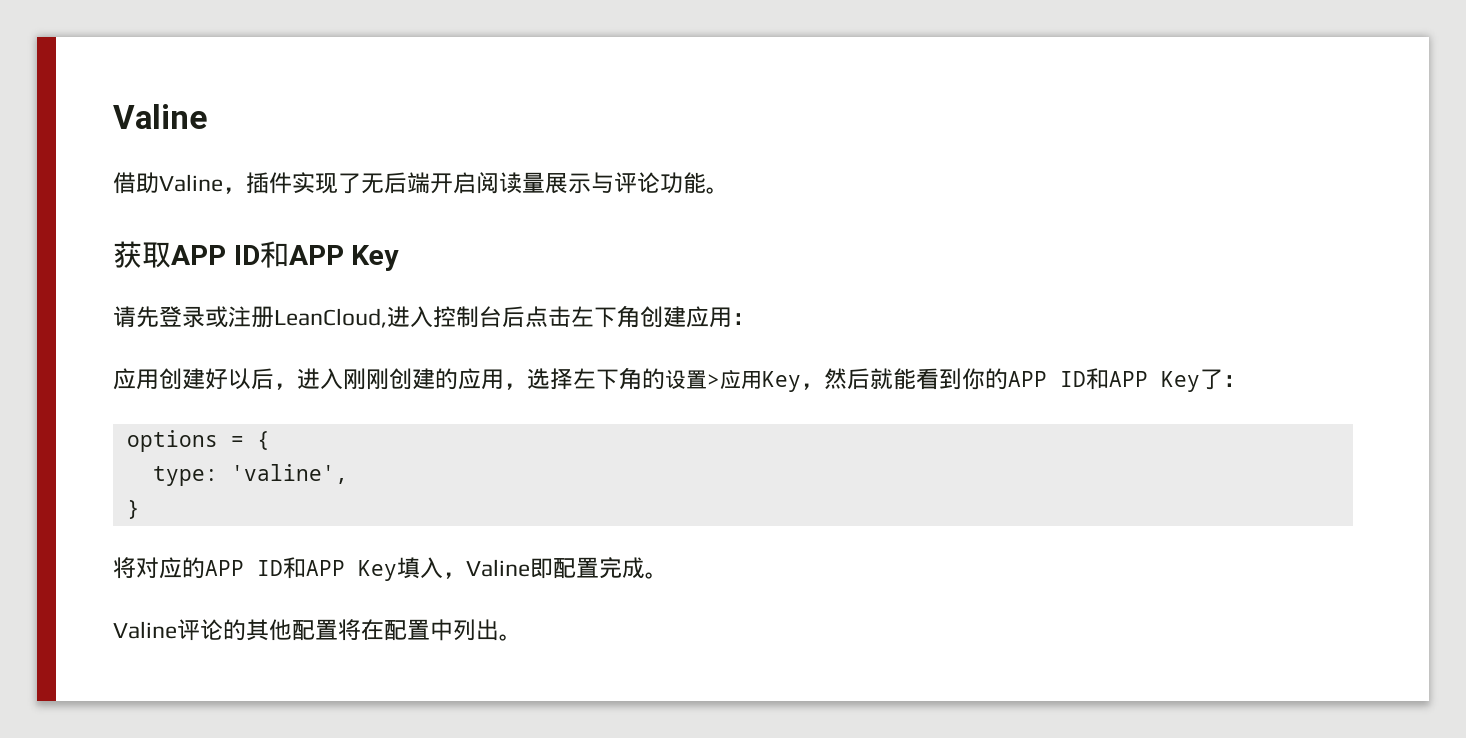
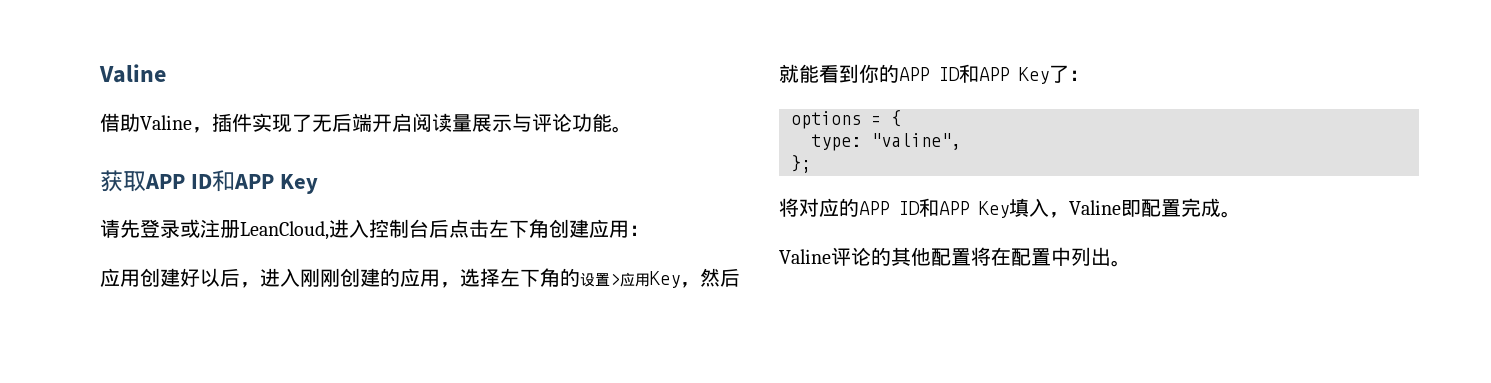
- type: 'valine',
- }
+ type: "valine",
+ };

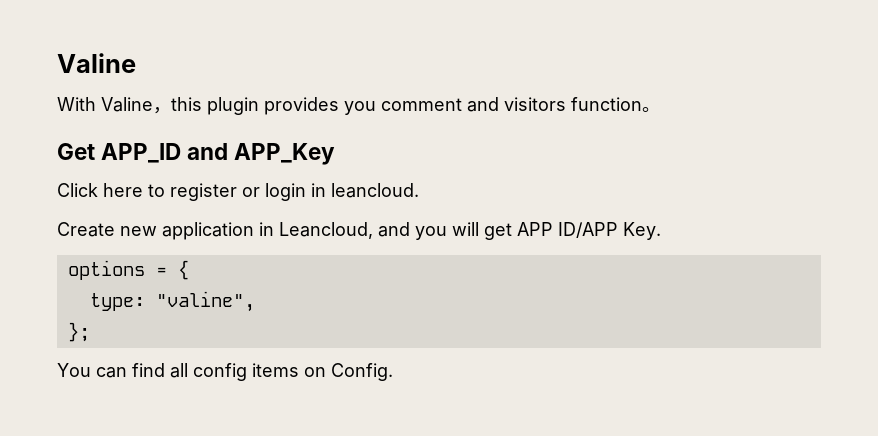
- 借助Valine，插件实现了无后端开启阅读量展示与评论功能。
- 获取APP ID和APP Key
- 请先登录或注册LeanCloud,进入控制台后点击左下角创建应用：
- 应用创建好以后，进入刚刚创建的应用，选择左下角的设置>应用Key，然后就能看到你的APP ID和APP Key了：
+ With Valine，this plugin provides you comment and visitors function。
+ Get APP_ID and APP_Key
+ Click here to register or login in leancloud.
+ Create new application in Leancloud, and you will get APP ID/APP Key.
- 将对应的APP ID和APP Key填入，Valine即配置完成。
- Valine评论的其他配置将在配置中列出。
+ You can find all config items on Config.

